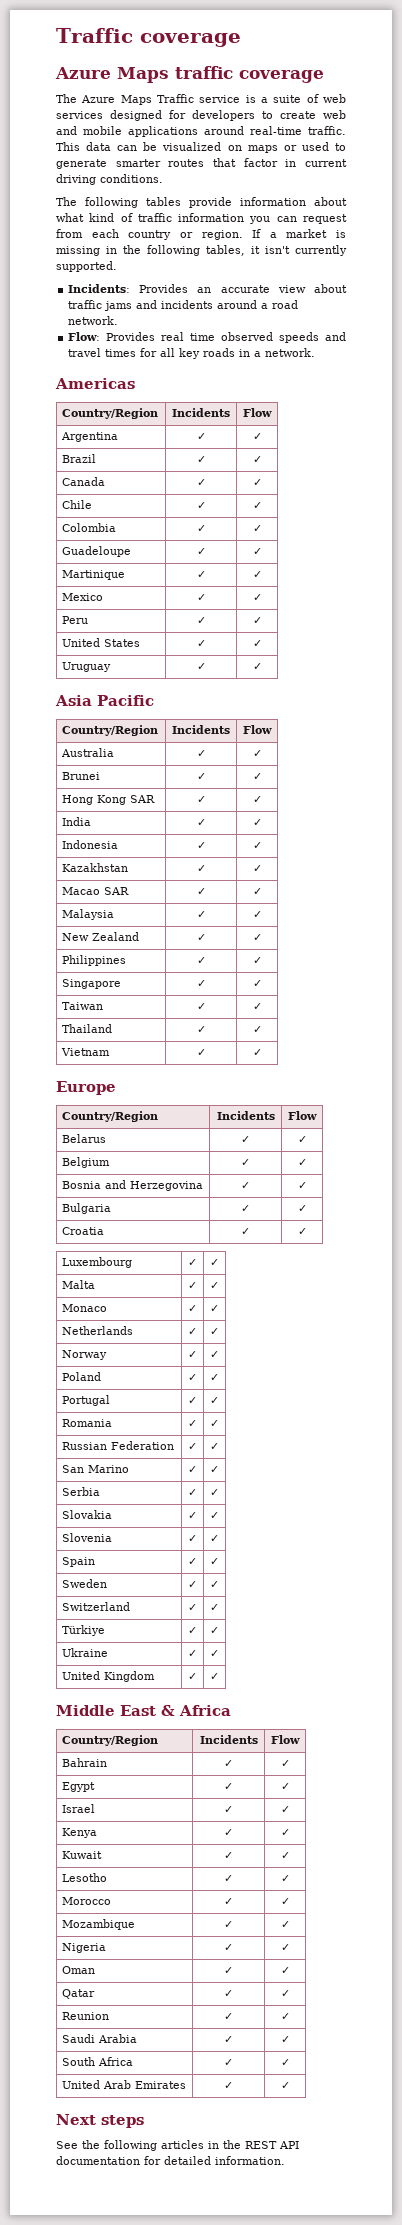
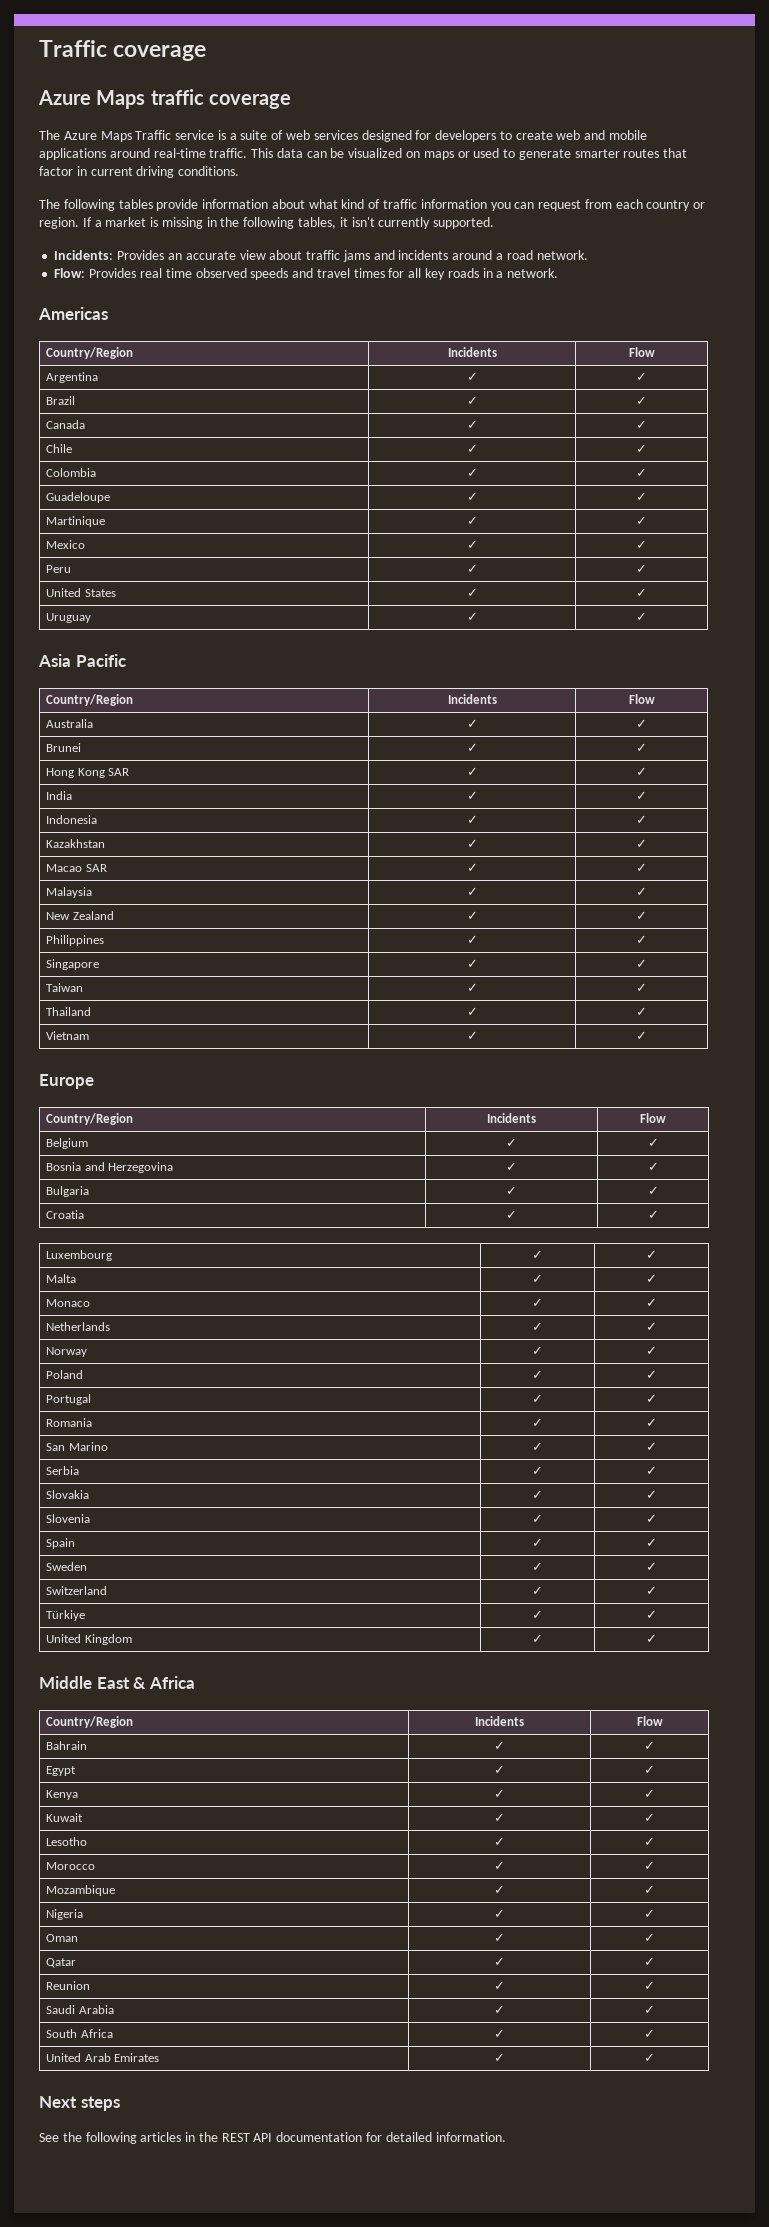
- Belarus | ✓ | ✓
- Russian Federation | ✓ | ✓
- Ukraine | ✓ | ✓
- Israel | ✓ | ✓

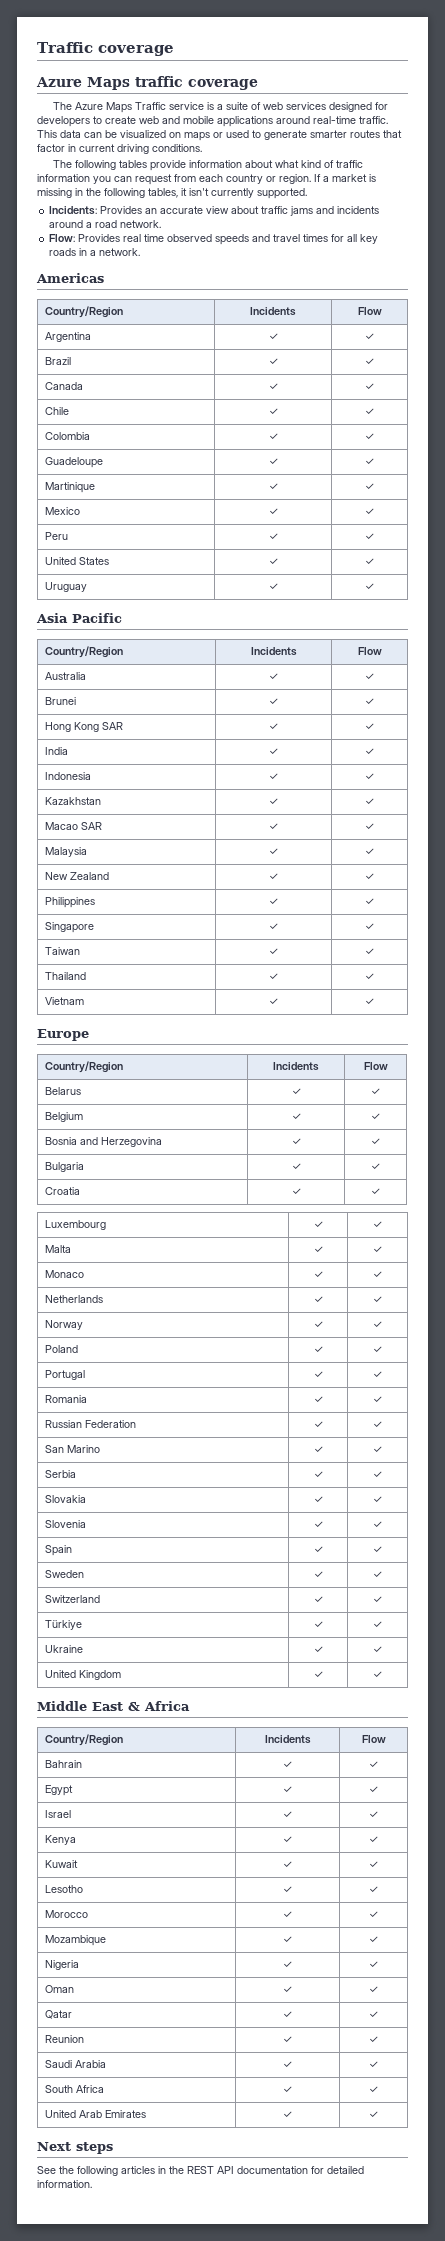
+ Belarus | ✓ | ✓
+ Russian Federation | ✓ | ✓
+ Ukraine | ✓ | ✓
+ Israel | ✓ | ✓

